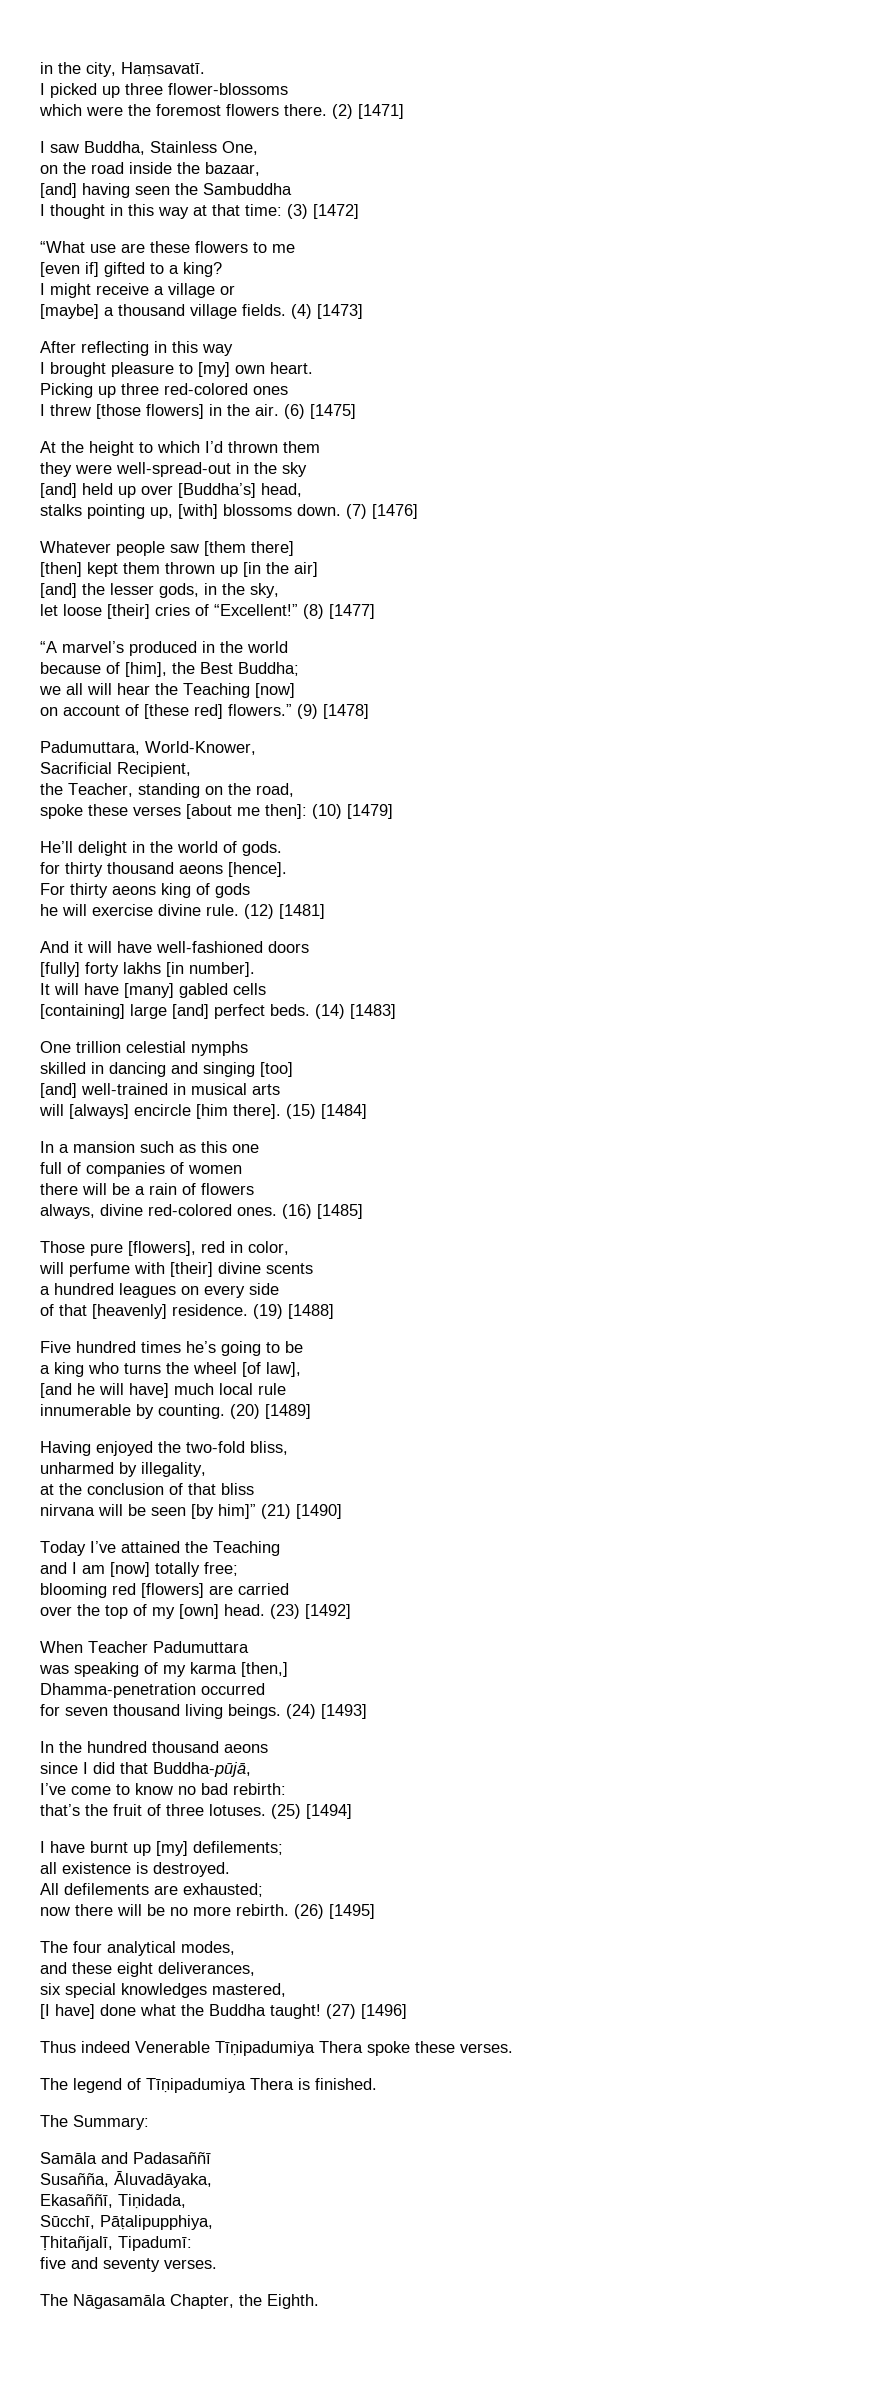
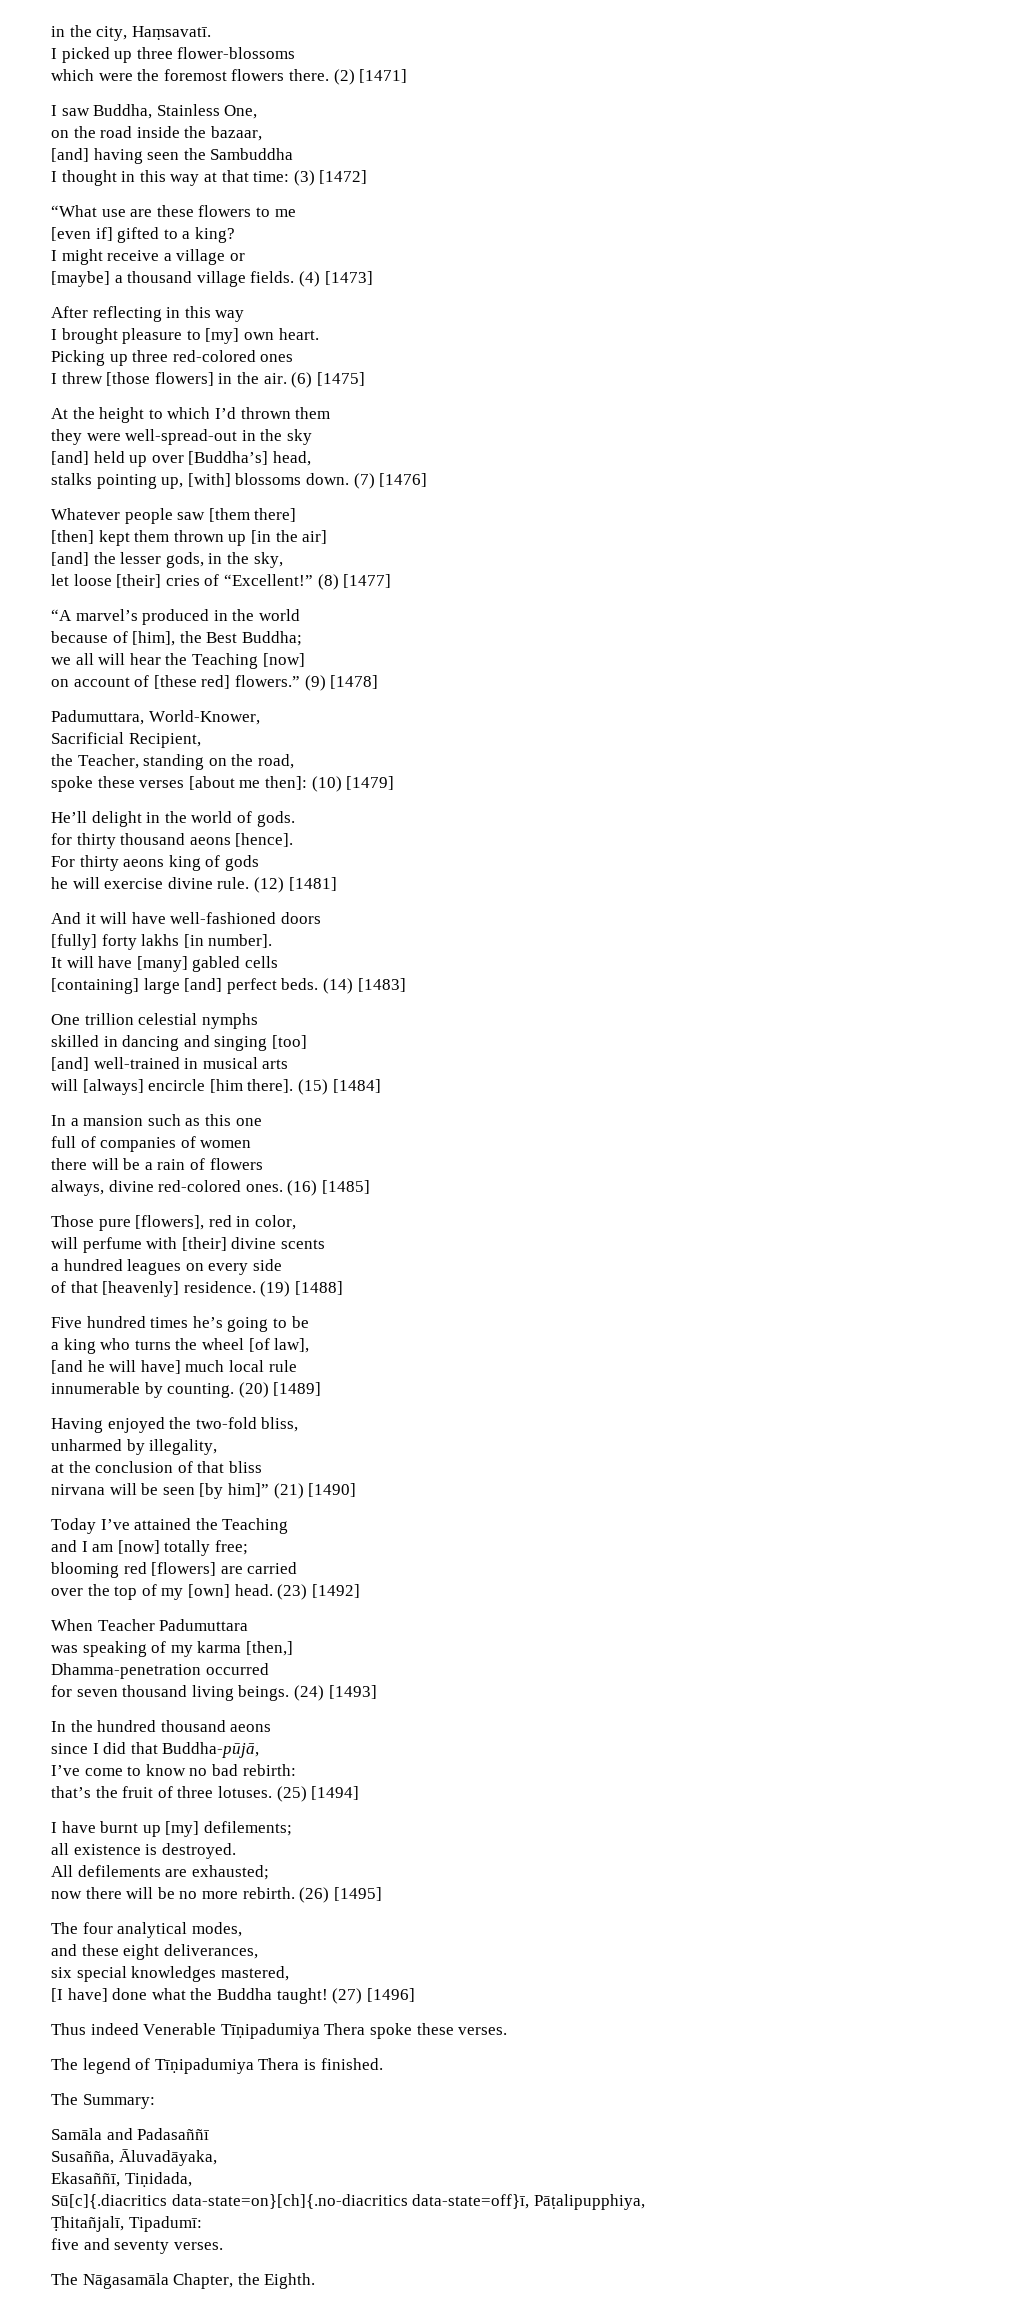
- Sūcchī, Pāṭalipupphiya,
+ Sū[c]{.diacritics data-state=on}[ch]{.no-diacritics data-state=off}ī, Pāṭalipupphiya,

